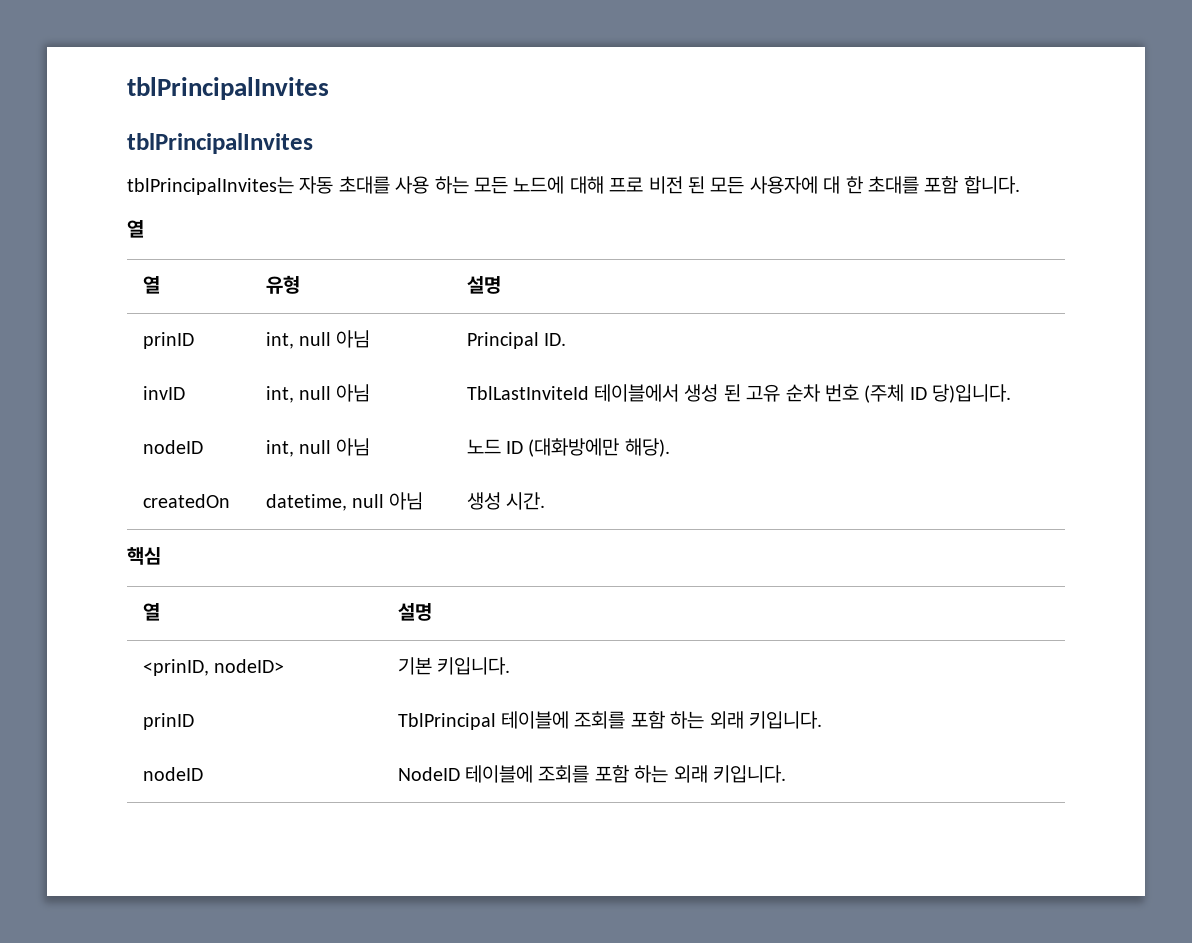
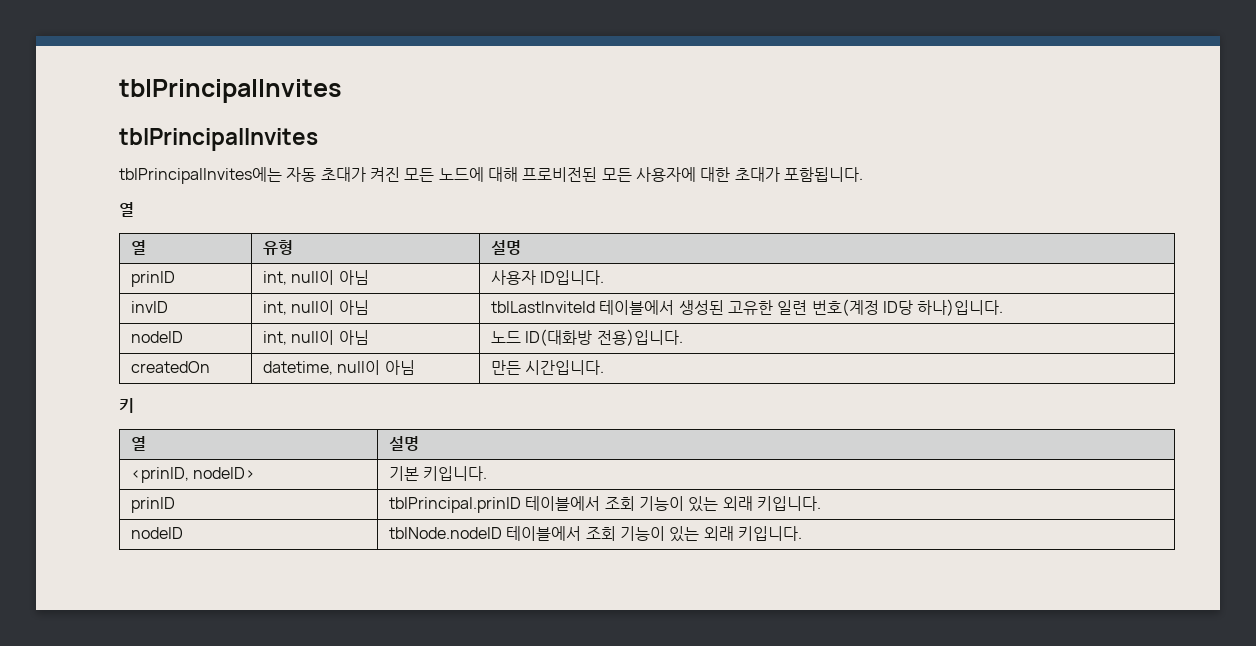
- tblPrincipalInvites는 자동 초대를 사용 하는 모든 노드에 대해 프로 비전 된 모든 사용자에 대 한 초대를 포함 합니다.
+ tblPrincipalInvites에는 자동 초대가 켜진 모든 노드에 대해 프로비전된 모든 사용자에 대한 초대가 포함됩니다.
- prinID | int, null 아님 | Principal ID.
+ prinID | int, null이 아님 | 사용자 ID입니다.
- invID | int, null 아님 | TblLastInviteId 테이블에서 생성 된 고유 순차 번호 (주체 ID 당)입니다.
+ invID | int, null이 아님 | tblLastInviteId 테이블에서 생성된 고유한 일련 번호(계정 ID당 하나)입니다.
- nodeID | int, null 아님 | 노드 ID (대화방에만 해당).
+ nodeID | int, null이 아님 | 노드 ID(대화방 전용)입니다.
- createdOn | datetime, null 아님 | 생성 시간.
- 핵심
+ createdOn | datetime, null이 아님 | 만든 시간입니다.
+ 키
- prinID | TblPrincipal 테이블에 조회를 포함 하는 외래 키입니다.
- nodeID | NodeID 테이블에 조회를 포함 하는 외래 키입니다.
+ prinID | tblPrincipal.prinID 테이블에서 조회 기능이 있는 외래 키입니다.
+ nodeID | tblNode.nodeID 테이블에서 조회 기능이 있는 외래 키입니다.

